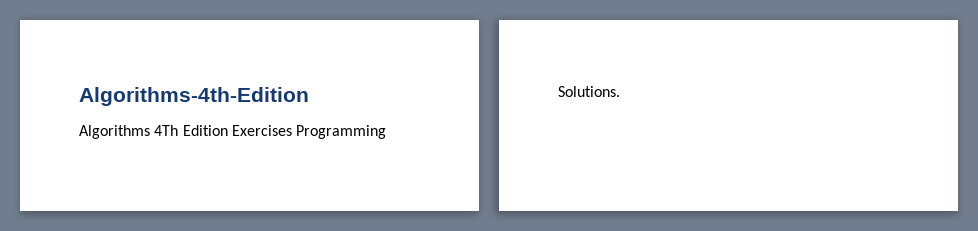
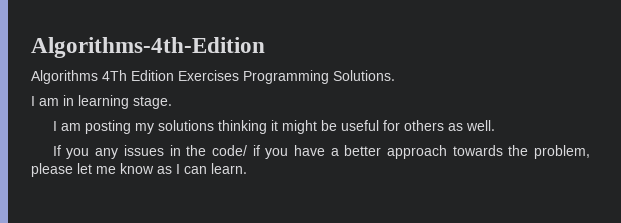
+ I am in learning stage.
+ I am posting my solutions thinking it might be useful for others as well.
+ If you any issues in the code/ if you have a better approach towards the problem, please let me know as I can learn.

